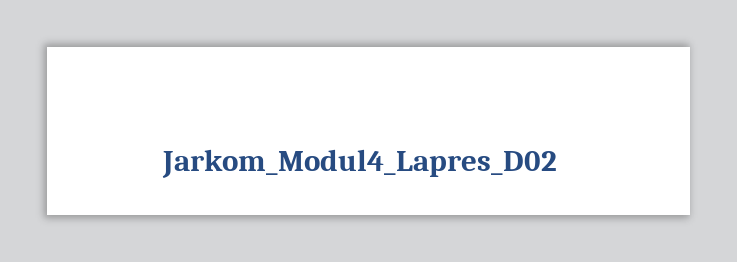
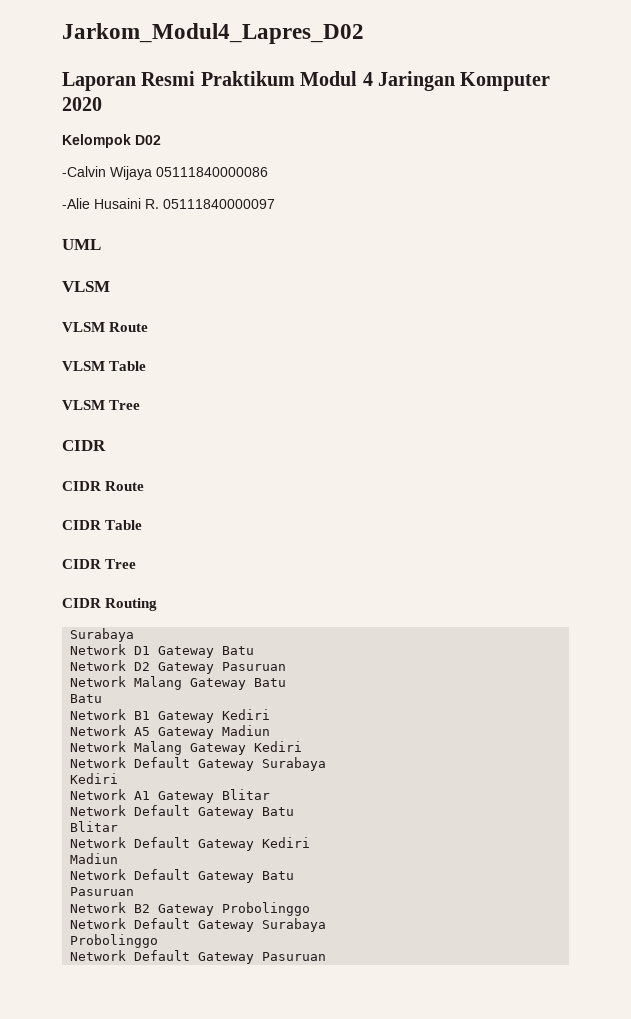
+ Laporan Resmi Praktikum Modul 4 Jaringan Komputer 2020
+ Kelompok D02
+ -Calvin Wijaya 05111840000086
+ -Alie Husaini R. 05111840000097
+ UML
+ VLSM
+ VLSM Route
+ VLSM Table
+ VLSM Tree
+ CIDR
+ CIDR Route
+ CIDR Table
+ CIDR Tree
+ CIDR Routing
+ Surabaya
+ Network D1 Gateway Batu
+ Network D2 Gateway Pasuruan
+ Network Malang Gateway Batu
+ Batu
+ Network B1 Gateway Kediri
+ Network A5 Gateway Madiun
+ Network Malang Gateway Kediri
+ Network Default Gateway Surabaya
+ Kediri
+ Network A1 Gateway Blitar
+ Network Default Gateway Batu
+ Blitar
+ Network Default Gateway Kediri
+ Madiun
+ Network Default Gateway Batu
+ Pasuruan
+ Network B2 Gateway Probolinggo
+ Network Default Gateway Surabaya
+ Probolinggo
+ Network Default Gateway Pasuruan

